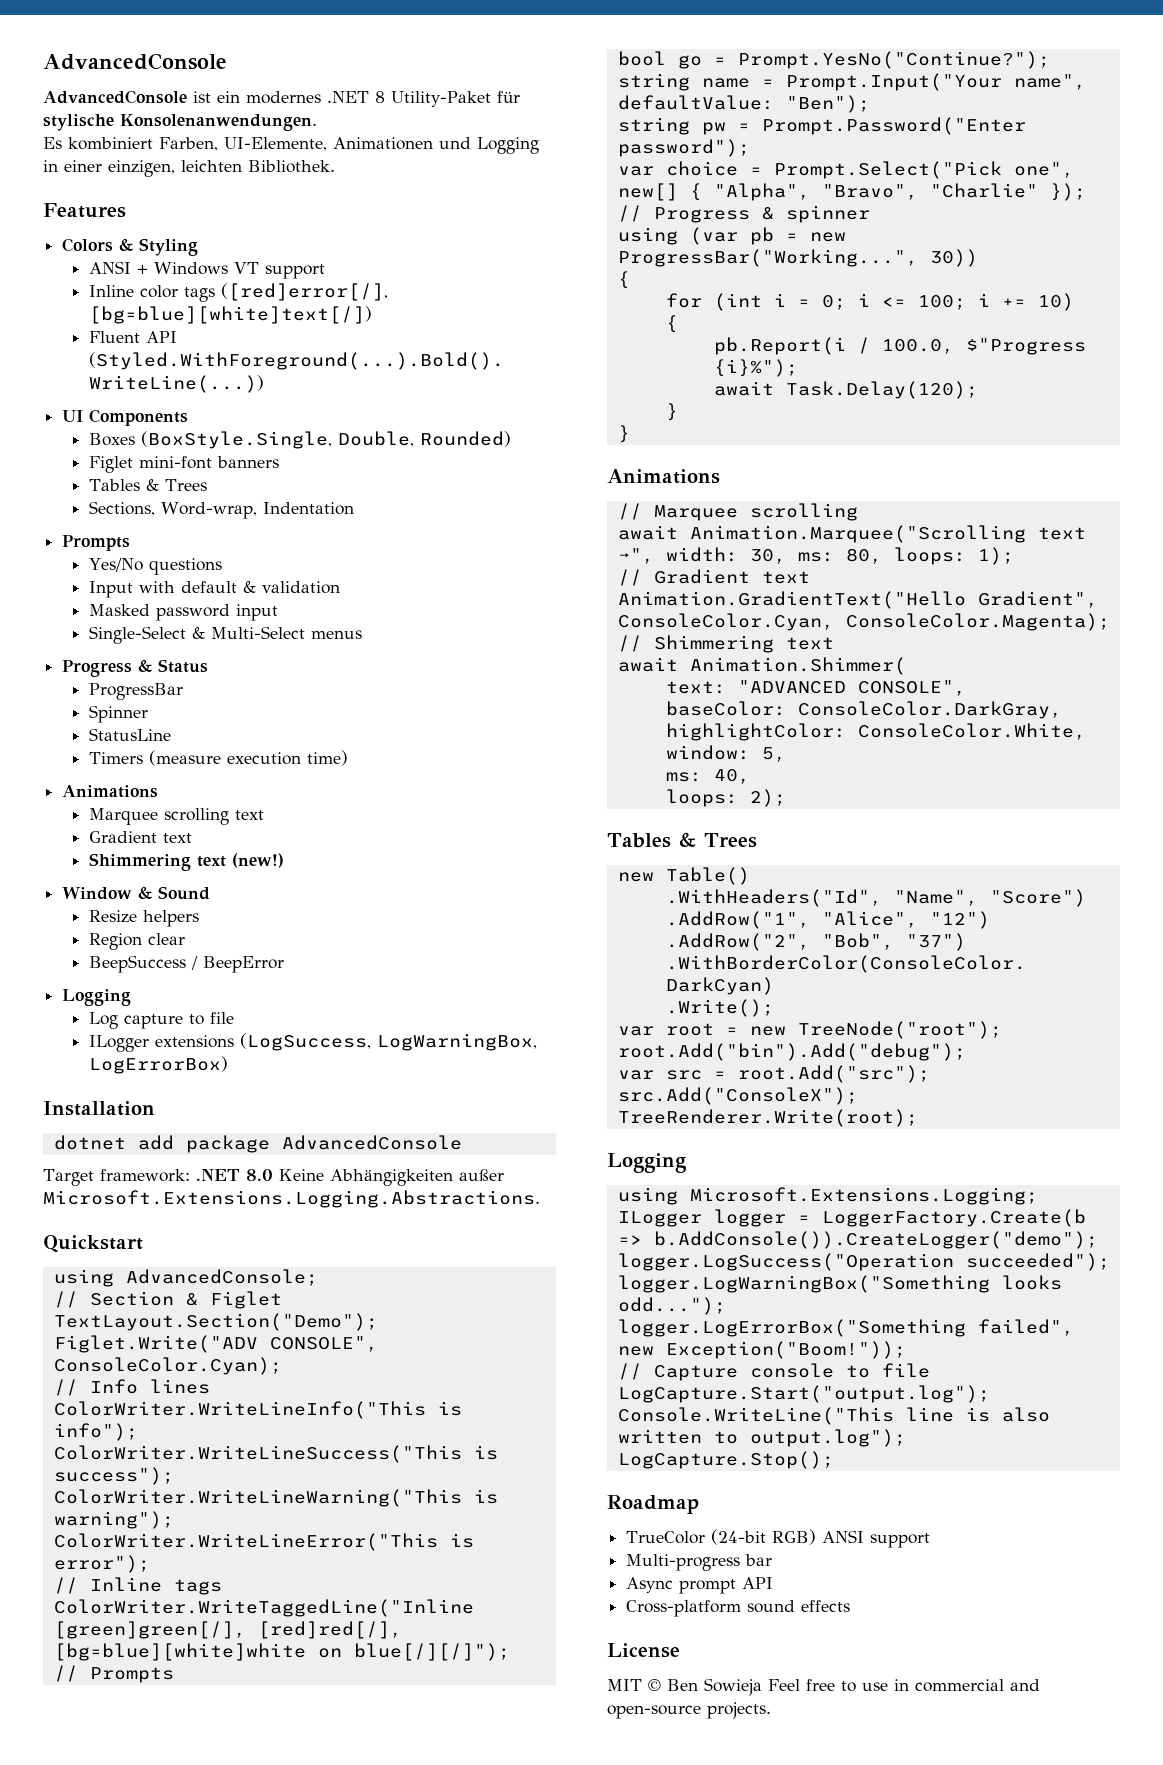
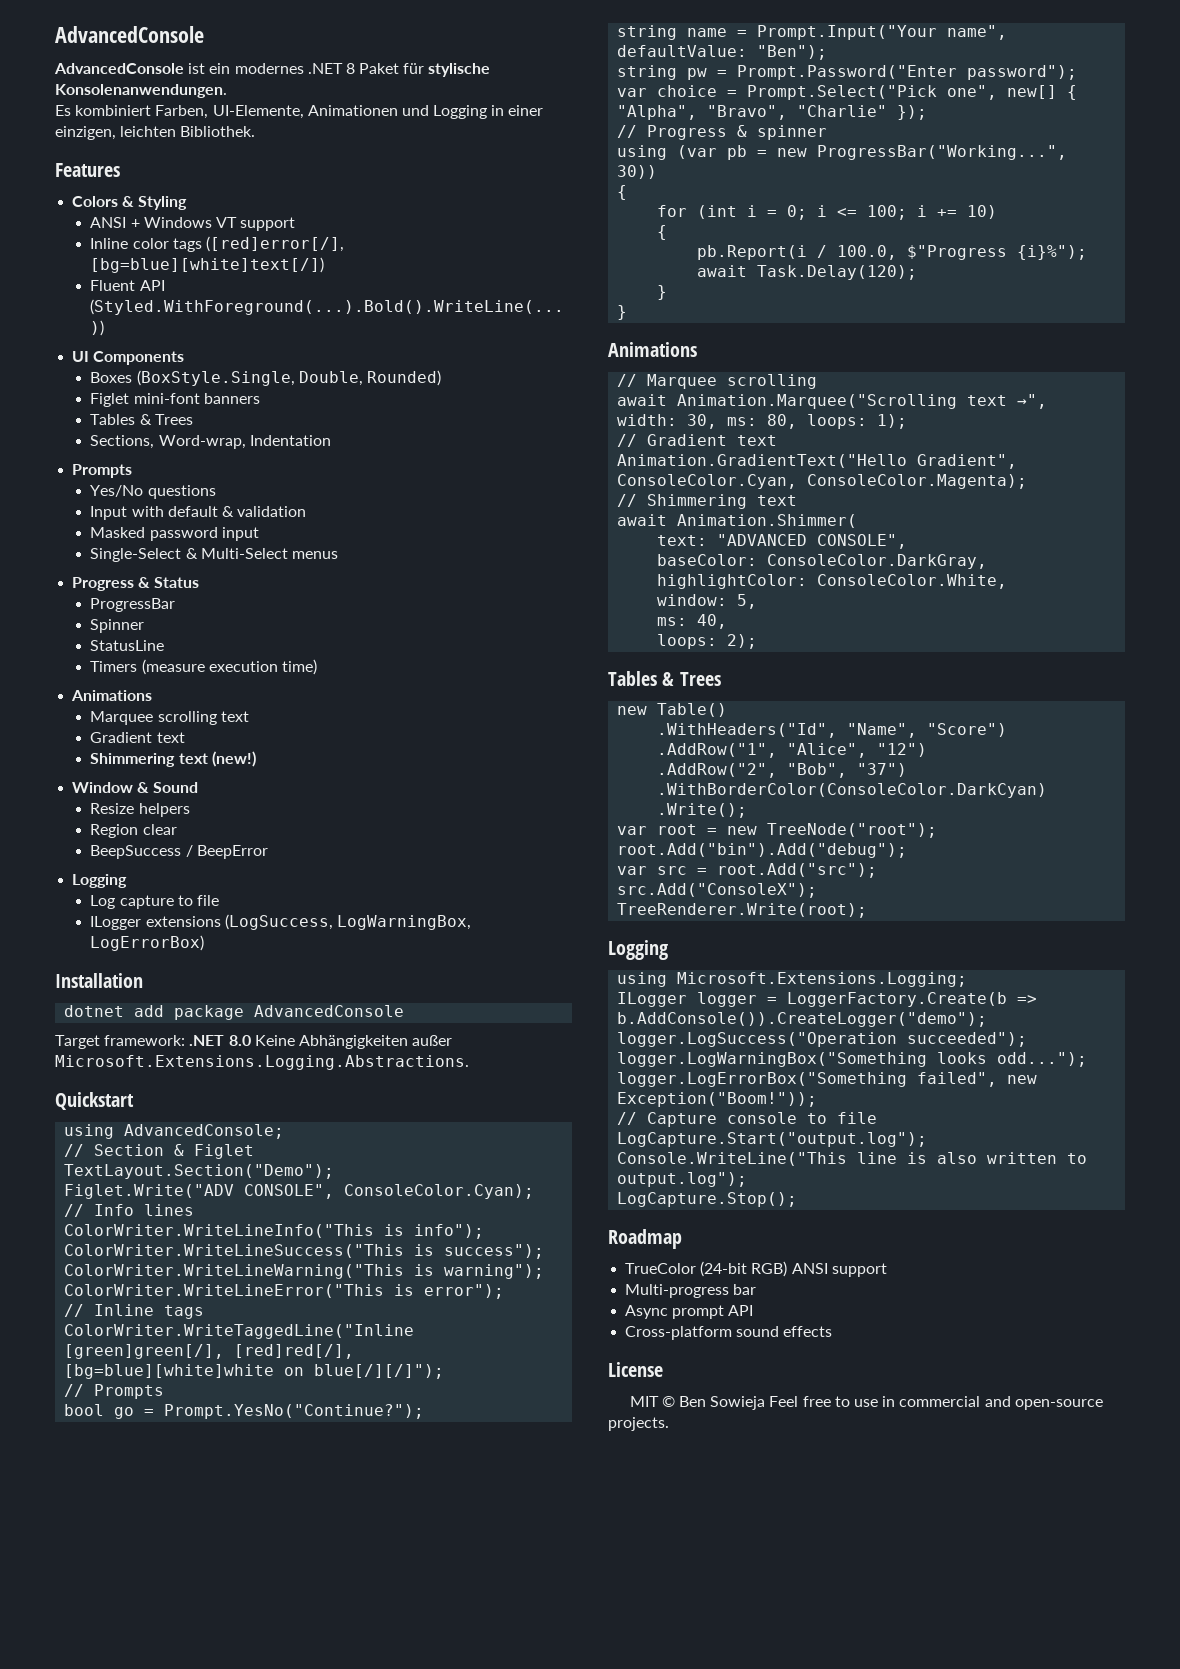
- AdvancedConsole ist ein modernes .NET 8 Utility-Paket für stylische Konsolenanwendungen.
+ AdvancedConsole ist ein modernes .NET 8 Paket für stylische Konsolenanwendungen.

